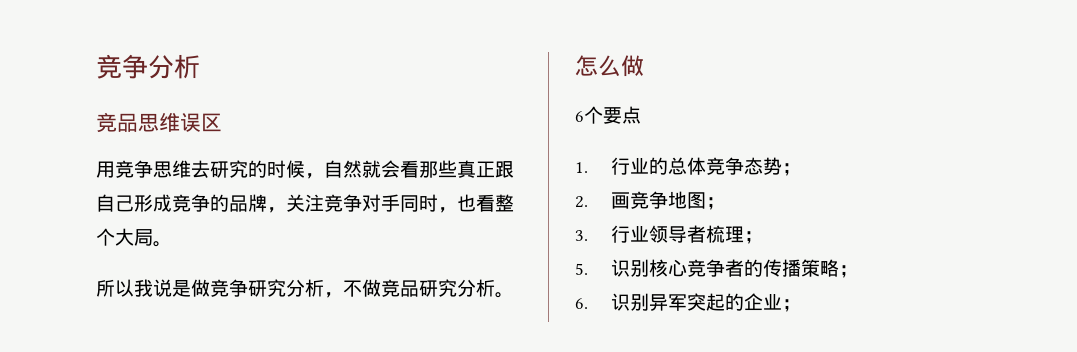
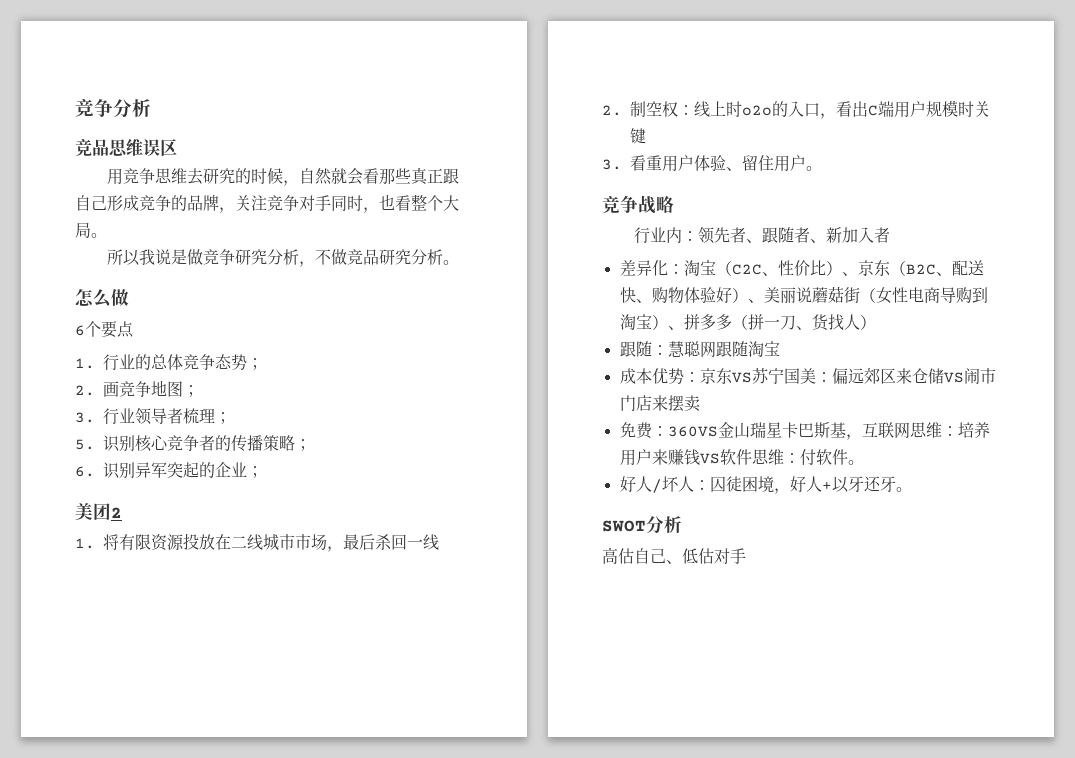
+ 美团2
+ 1.将有限资源投放在二线城市市场，最后杀回一线
+ 2.制空权：线上时o2o的入口，看出C端用户规模时关键
+ 3.看重用户体验、留住用户。
+ 竞争战略
+ 行业内：领先者、跟随者、新加入者
+ 差异化：淘宝（C2C、性价比）、京东（B2C、配送快、购物体验好）、美丽说蘑菇街（女性电商导购到淘宝）、拼多多（拼一刀、货找人）
+ 跟随：慧聪网跟随淘宝
+ 成本优势：京东VS苏宁国美：偏远郊区来仓储VS闹市门店来摆卖
+ 免费：360VS金山瑞星卡巴斯基，互联网思维：培养用户来赚钱VS软件思维：付软件。
+ 好人/坏人：囚徒困境，好人+以牙还牙。
+ SWOT分析
+ 高估自己、低估对手

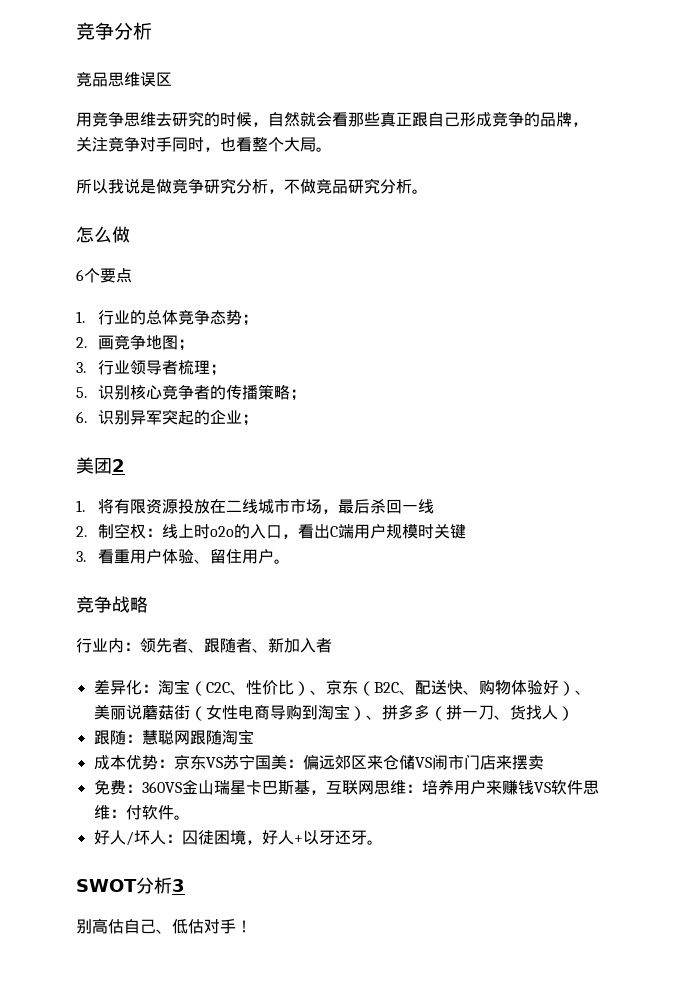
- SWOT分析
- 高估自己、低估对手
+ SWOT分析3
+ 别高估自己、低估对手！

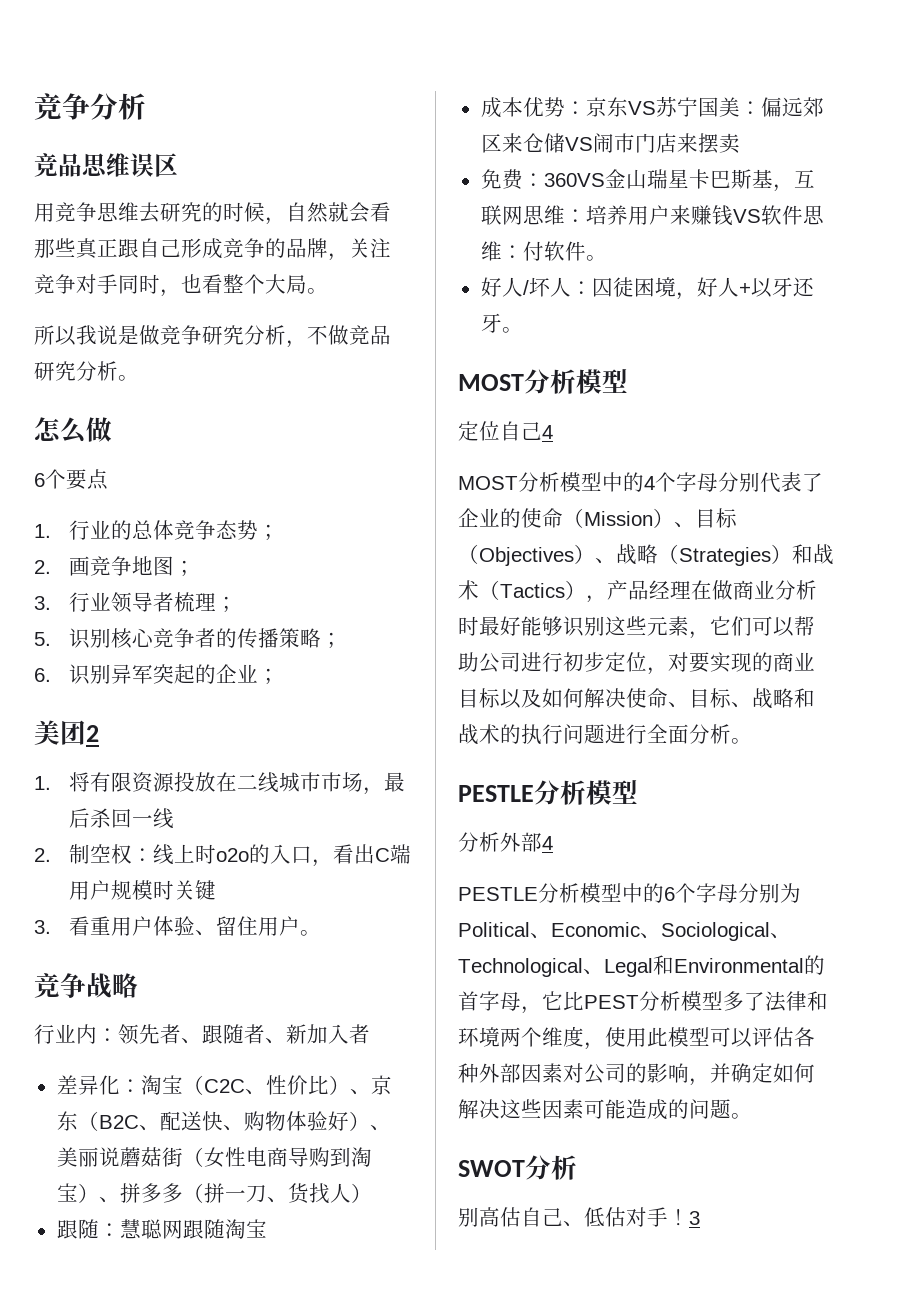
  好人/坏人：囚徒困境，好人+以牙还牙。
+ MOST分析模型
+ 定位自己4
+ MOST分析模型中的4个字母分别代表了企业的使命（Mission）、目标（Objectives）、战略（Strategies）和战术（Tactics），产品经理在做商业分析时最好能够识别这些元素，它们可以帮助公司进行初步定位，对要实现的商业目标以及如何解决使命、目标、战略和战术的执行问题进行全面分析。
+ PESTLE分析模型
+ 分析外部4
+ PESTLE分析模型中的6个字母分别为Political、Economic、Sociological、Technological、Legal和Environmental的首字母，它比PEST分析模型多了法律和环境两个维度，使用此模型可以评估各种外部因素对公司的影响，并确定如何解决这些因素可能造成的问题。
- SWOT分析3
+ SWOT分析
+ 3

